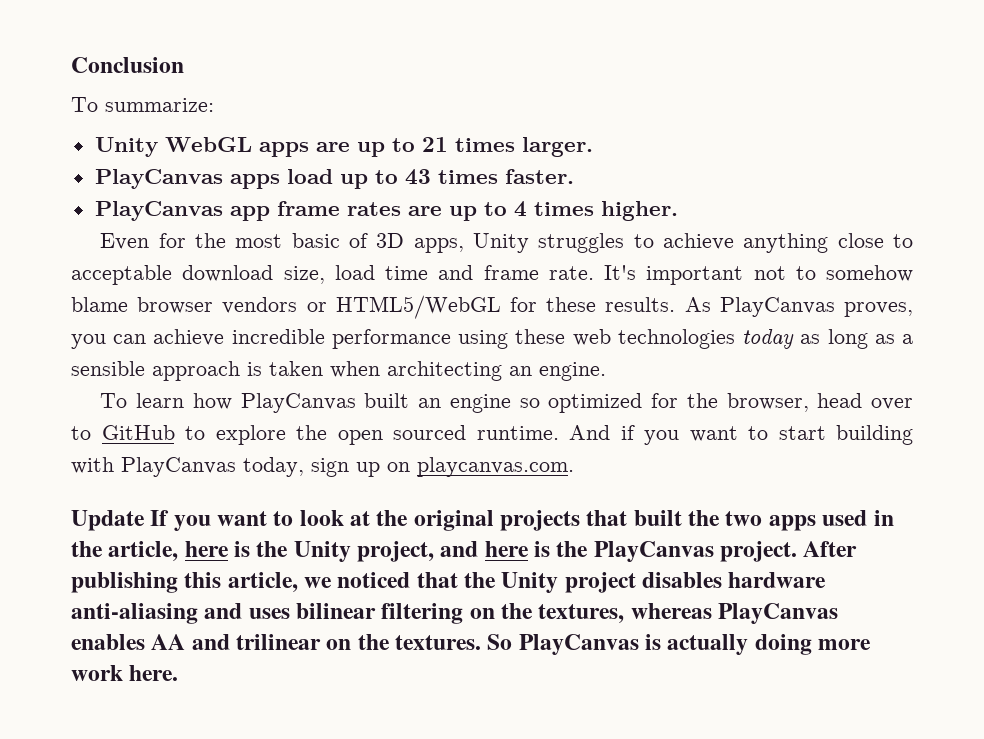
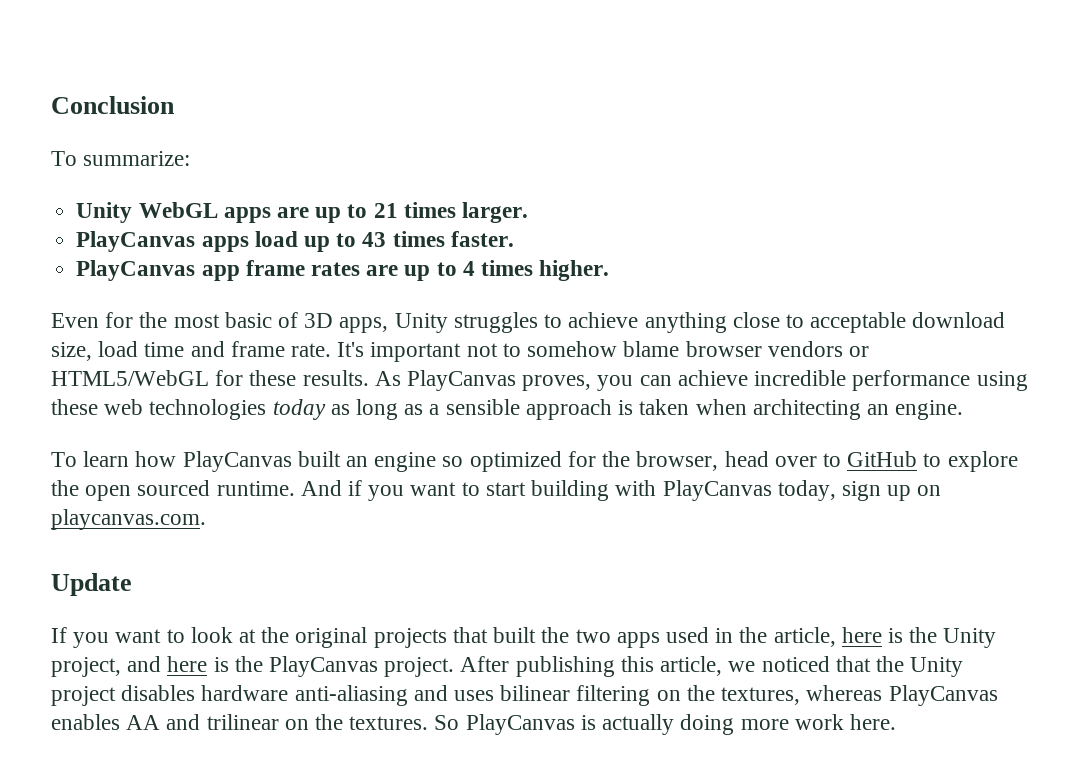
- Update If you want to look at the original projects that built the two apps used in the article, here is the Unity project, and here is the PlayCanvas project.
+ Update
+ If you want to look at the original projects that built the two apps used in the article, here is the Unity project, and here is the PlayCanvas project.

